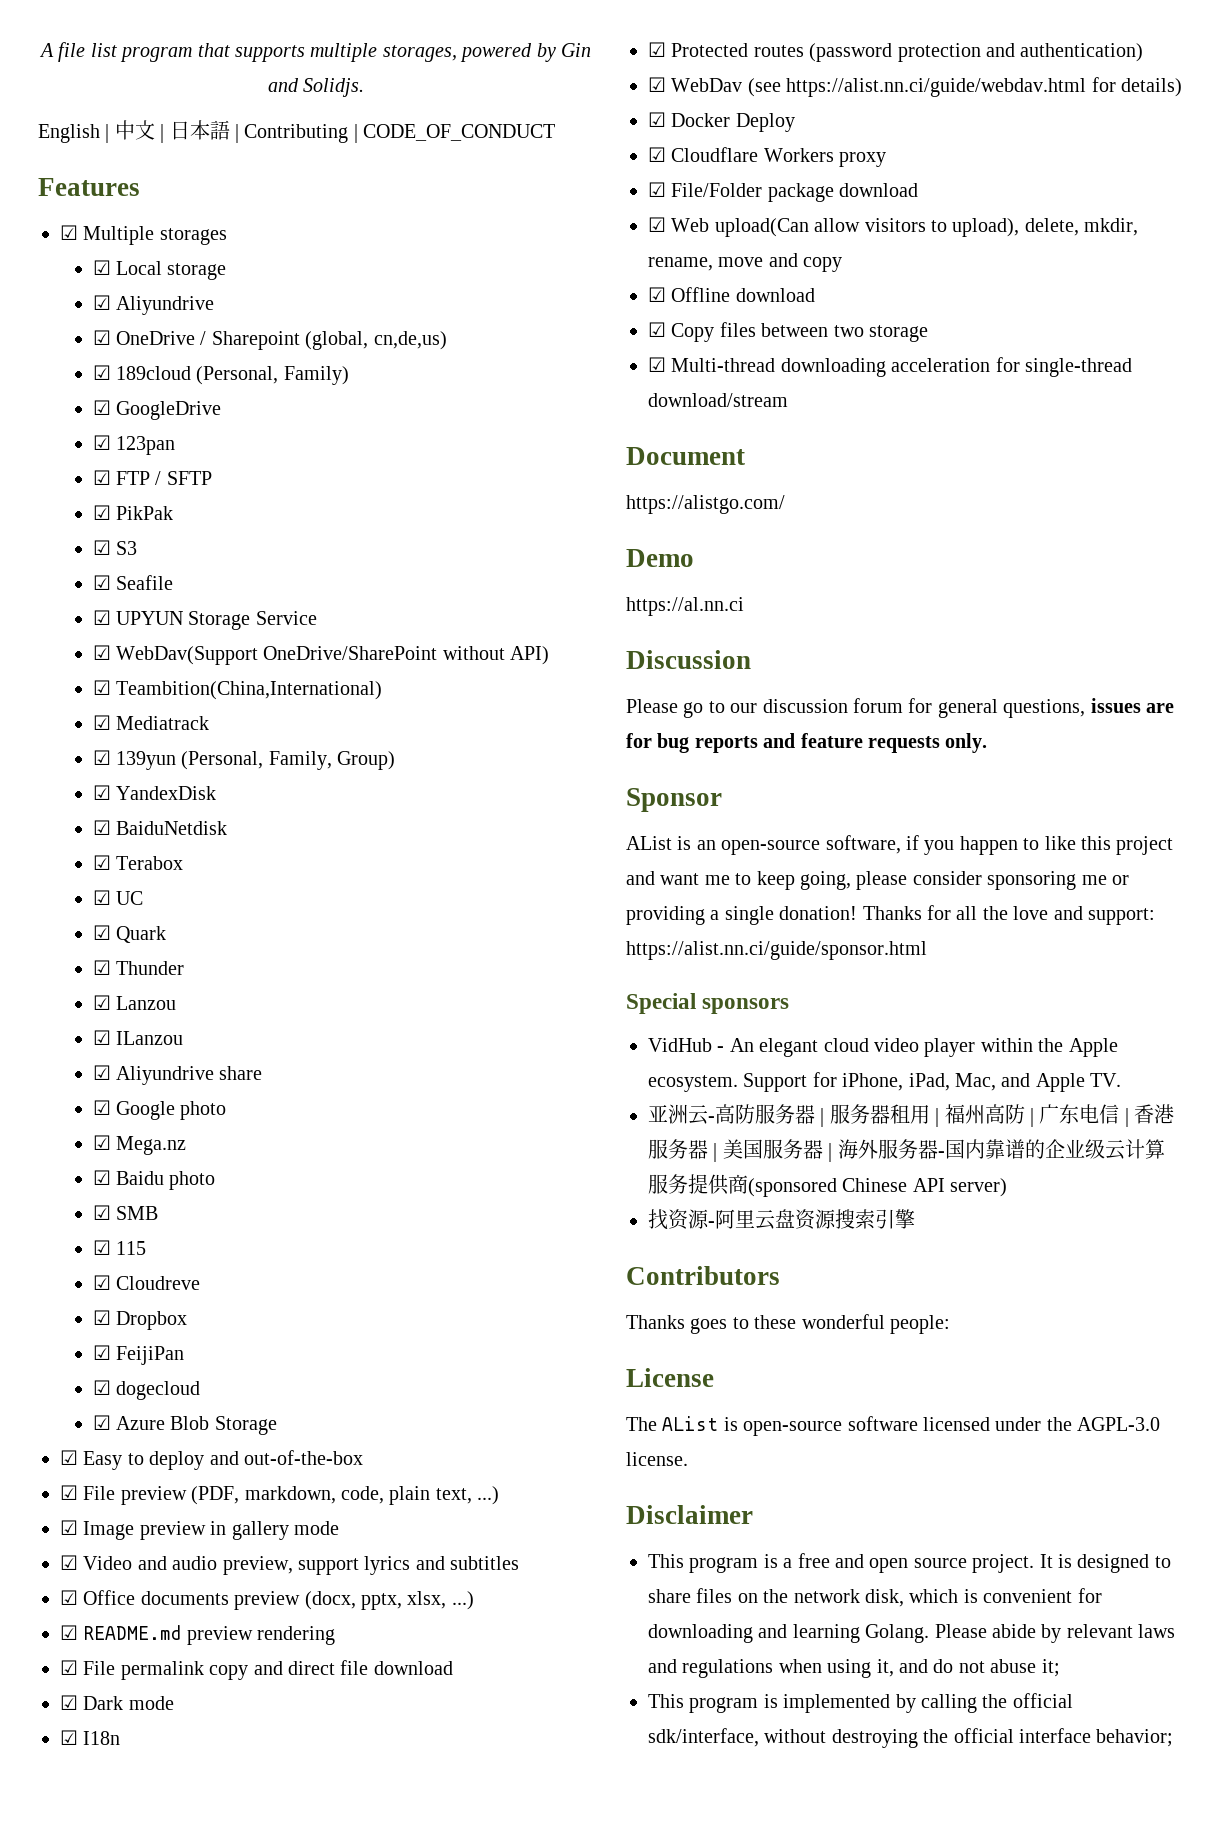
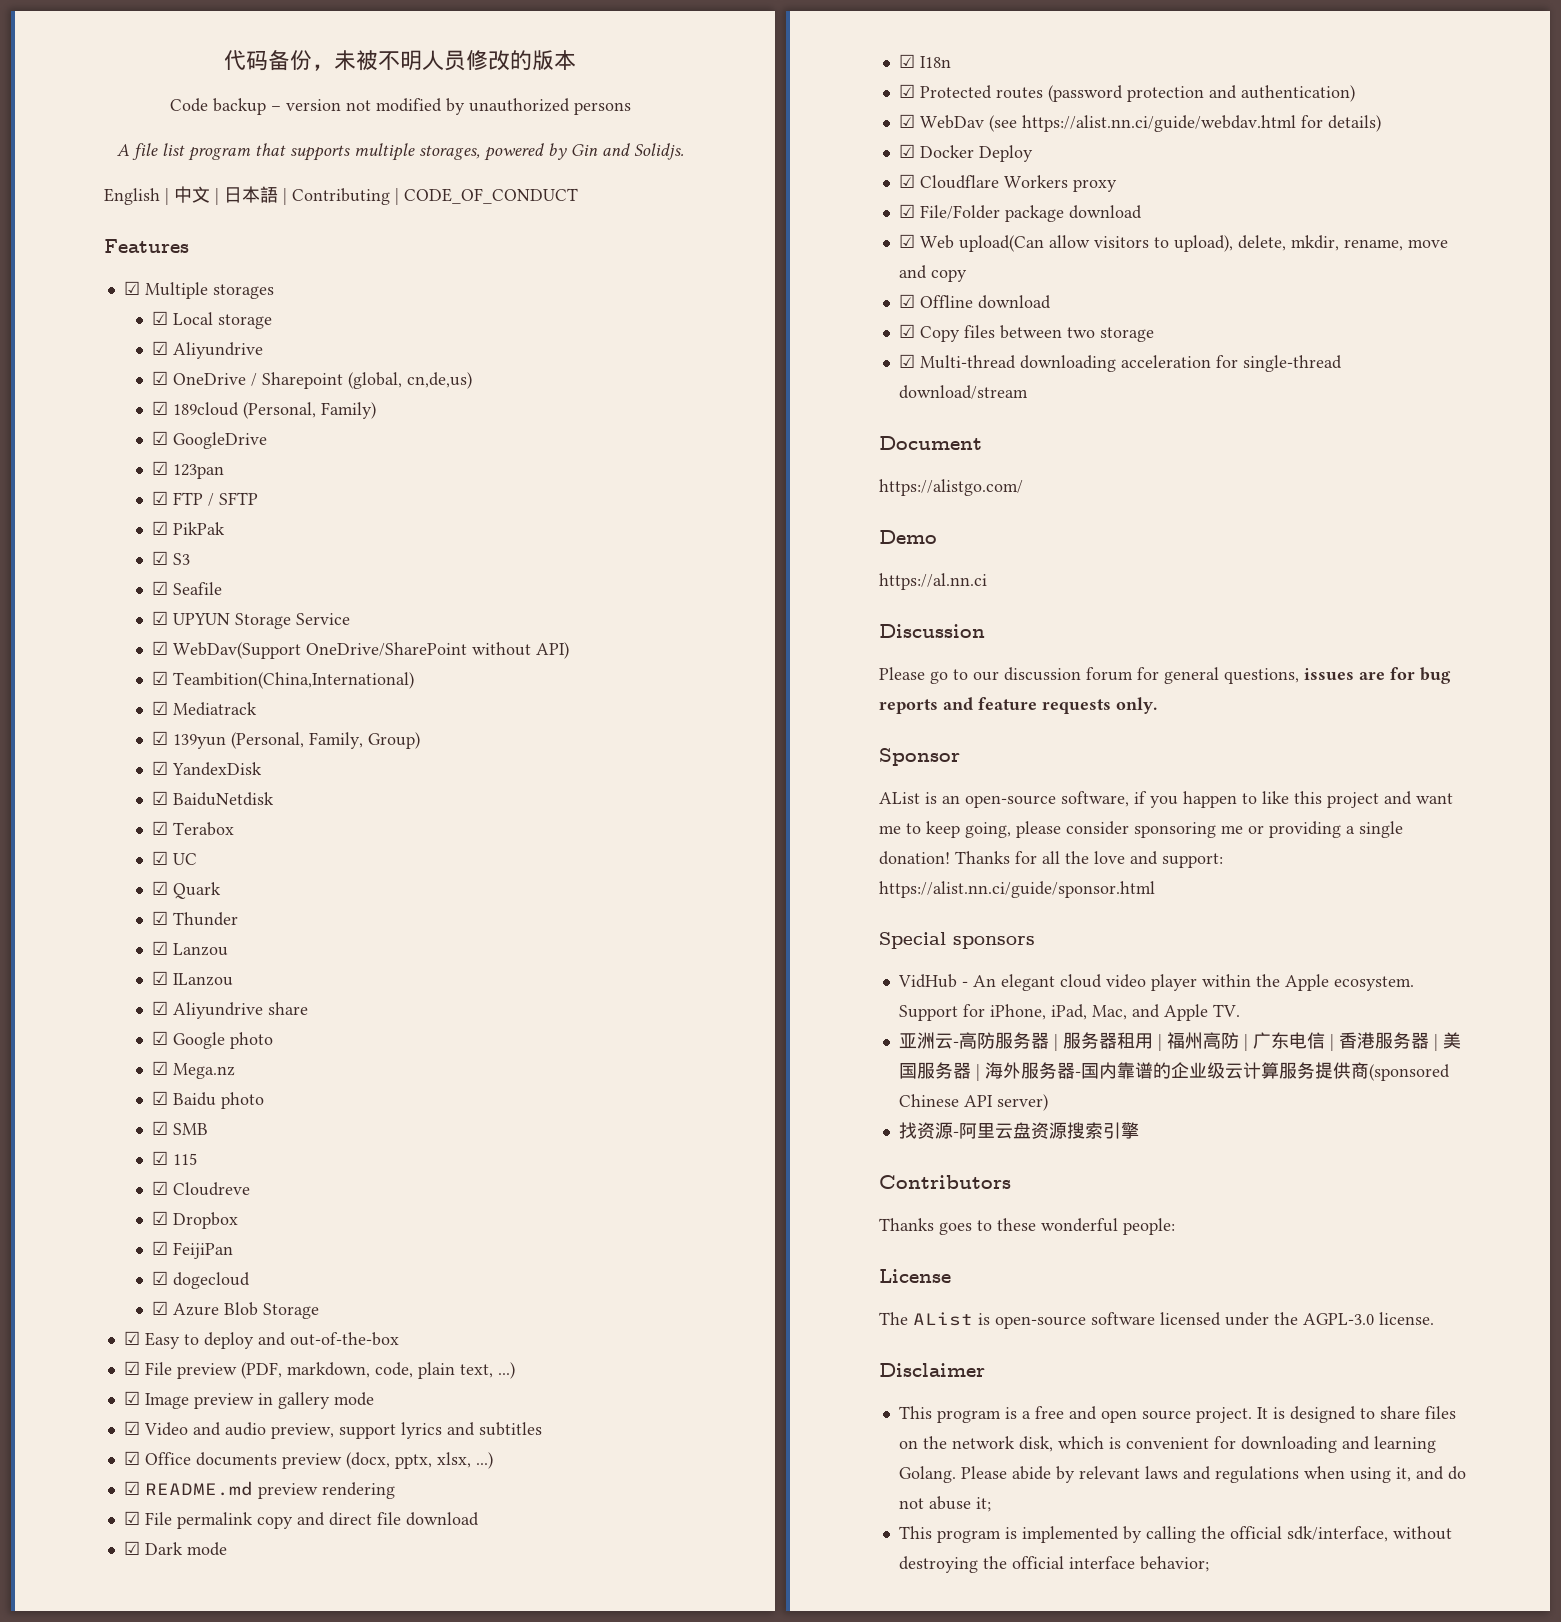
+ 代码备份，未被不明人员修改的版本
+ Code backup – version not modified by unauthorized persons

